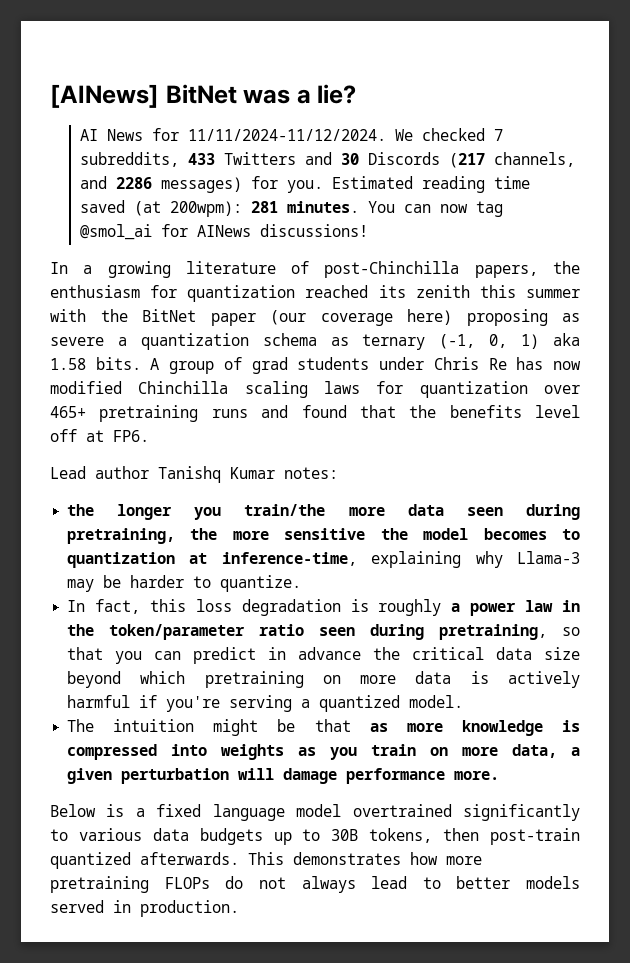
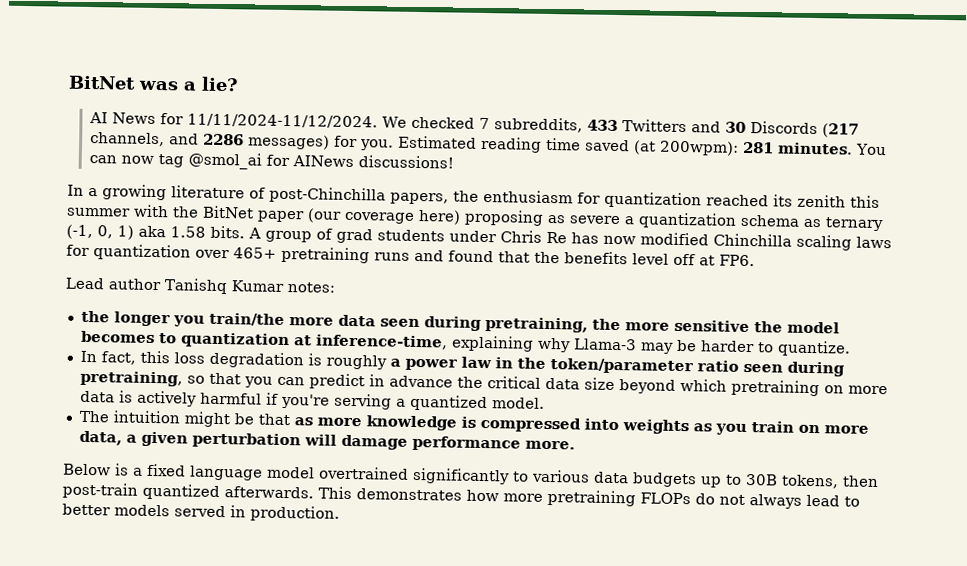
- [AINews] BitNet was a lie?
+ BitNet was a lie?

